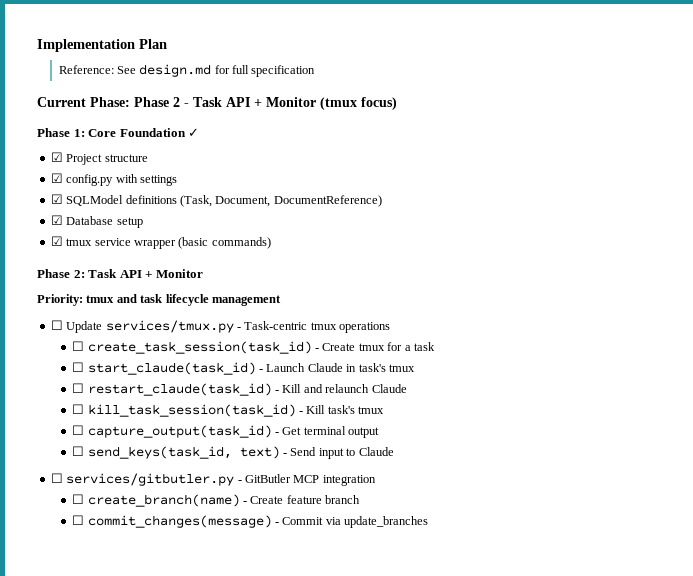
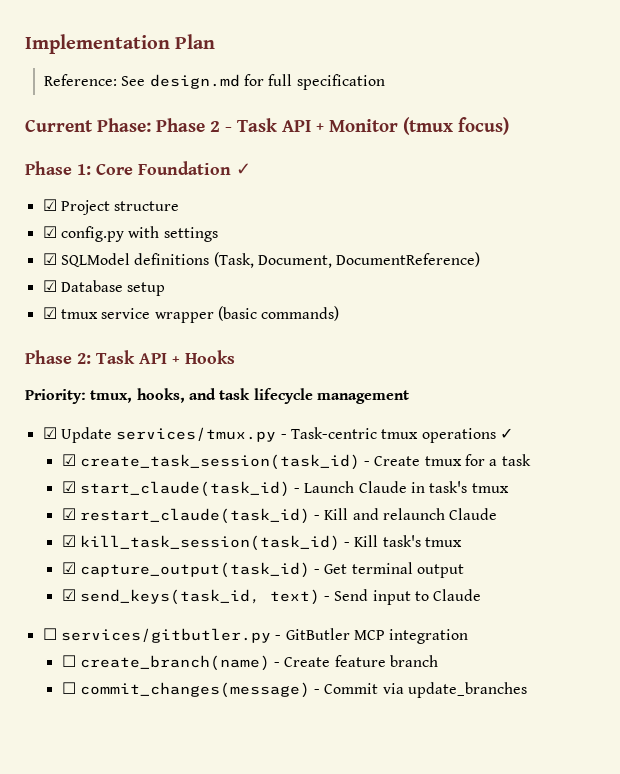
- Phase 2: Task API + Monitor
+ Phase 2: Task API + Hooks
- Priority: tmux and task lifecycle management
+ Priority: tmux, hooks, and task lifecycle management
- ☐ Update services/tmux.py - Task-centric tmux operations
- ☐ create_task_session(task_id) - Create tmux for a task
+ ☑ Update services/tmux.py - Task-centric tmux operations ✓
+ ☑ create_task_session(task_id) - Create tmux for a task
- ☐ start_claude(task_id) - Launch Claude in task's tmux
+ ☑ start_claude(task_id) - Launch Claude in task's tmux
- ☐ restart_claude(task_id) - Kill and relaunch Claude
+ ☑ restart_claude(task_id) - Kill and relaunch Claude
- ☐ kill_task_session(task_id) - Kill task's tmux
+ ☑ kill_task_session(task_id) - Kill task's tmux
- ☐ capture_output(task_id) - Get terminal output
+ ☑ capture_output(task_id) - Get terminal output
- ☐ send_keys(task_id, text) - Send input to Claude
+ ☑ send_keys(task_id, text) - Send input to Claude

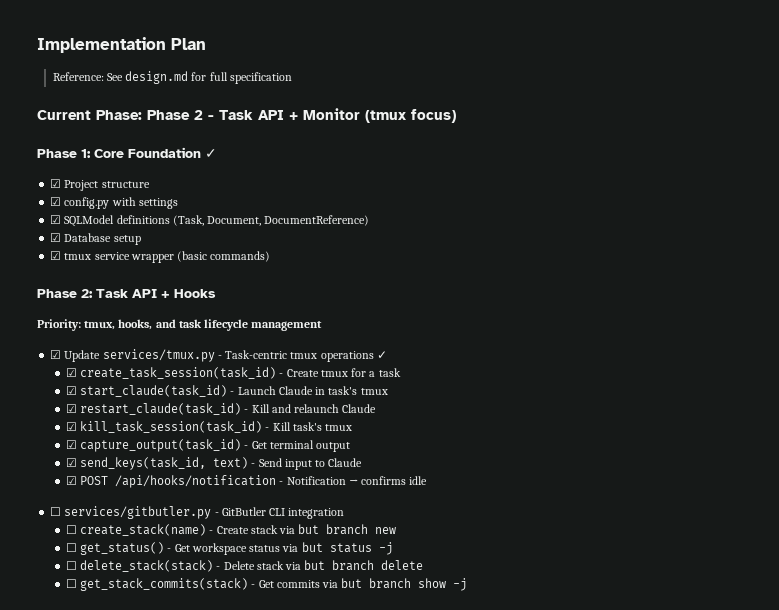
+ ☑ POST /api/hooks/notification - Notification → confirms idle
- ☐ services/gitbutler.py - GitButler MCP integration
+ ☐ services/gitbutler.py - GitButler CLI integration
- ☐ create_branch(name) - Create feature branch
- ☐ commit_changes(message) - Commit via update_branches
+ ☐ create_stack(name) - Create stack via but branch new
+ ☐ get_status() - Get workspace status via but status -j
+ ☐ delete_stack(stack) - Delete stack via but branch delete
+ ☐ get_stack_commits(stack) - Get commits via but branch show -j

